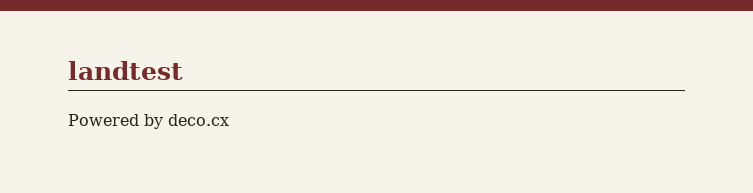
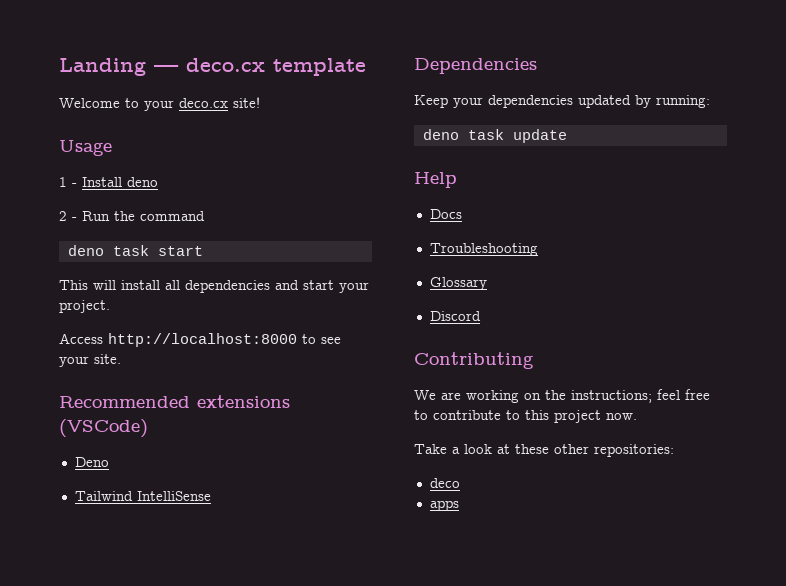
- landtest
- Powered by deco.cx
+ Landing — deco.cx template
+ Welcome to your deco.cx site!
+ Usage
+ 1 - Install deno
+ 2 - Run the command
+ deno task start
+ This will install all dependencies and start your project.
+ Access http://localhost:8000 to see your site.
+ Recommended extensions (VSCode)
+ Deno
+ Tailwind IntelliSense
+ Dependencies
+ Keep your dependencies updated by running:
+ deno task update
+ Help
+ Docs
+ Troubleshooting
+ Glossary
+ Discord
+ Contributing
+ We are working on the instructions; feel free to contribute to this project now.
+ Take a look at these other repositories:
+ deco
+ apps

